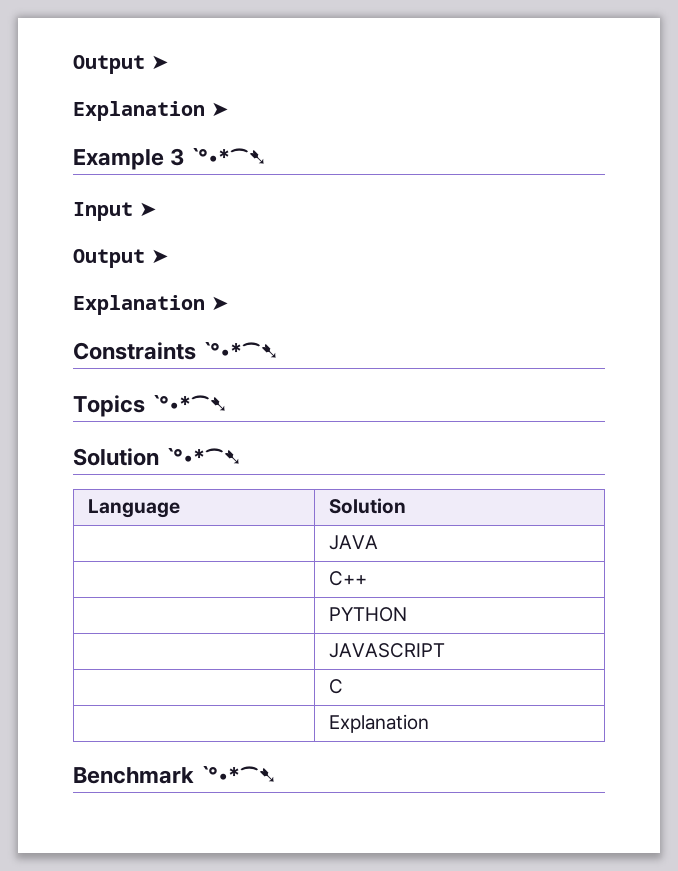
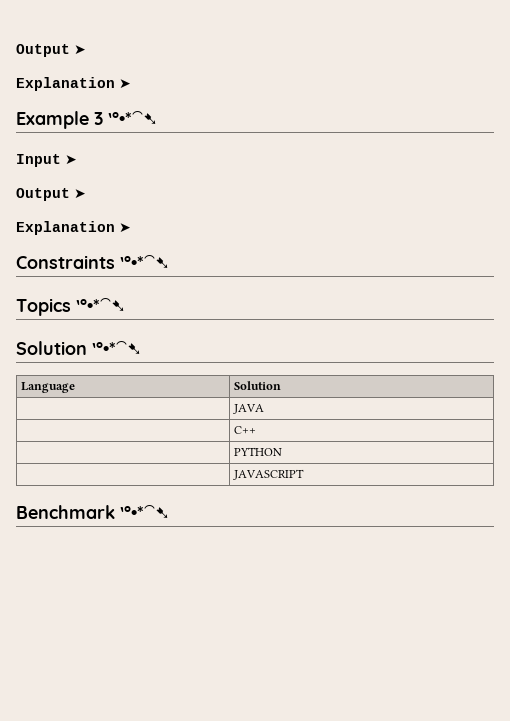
- | C
- | Explanation

